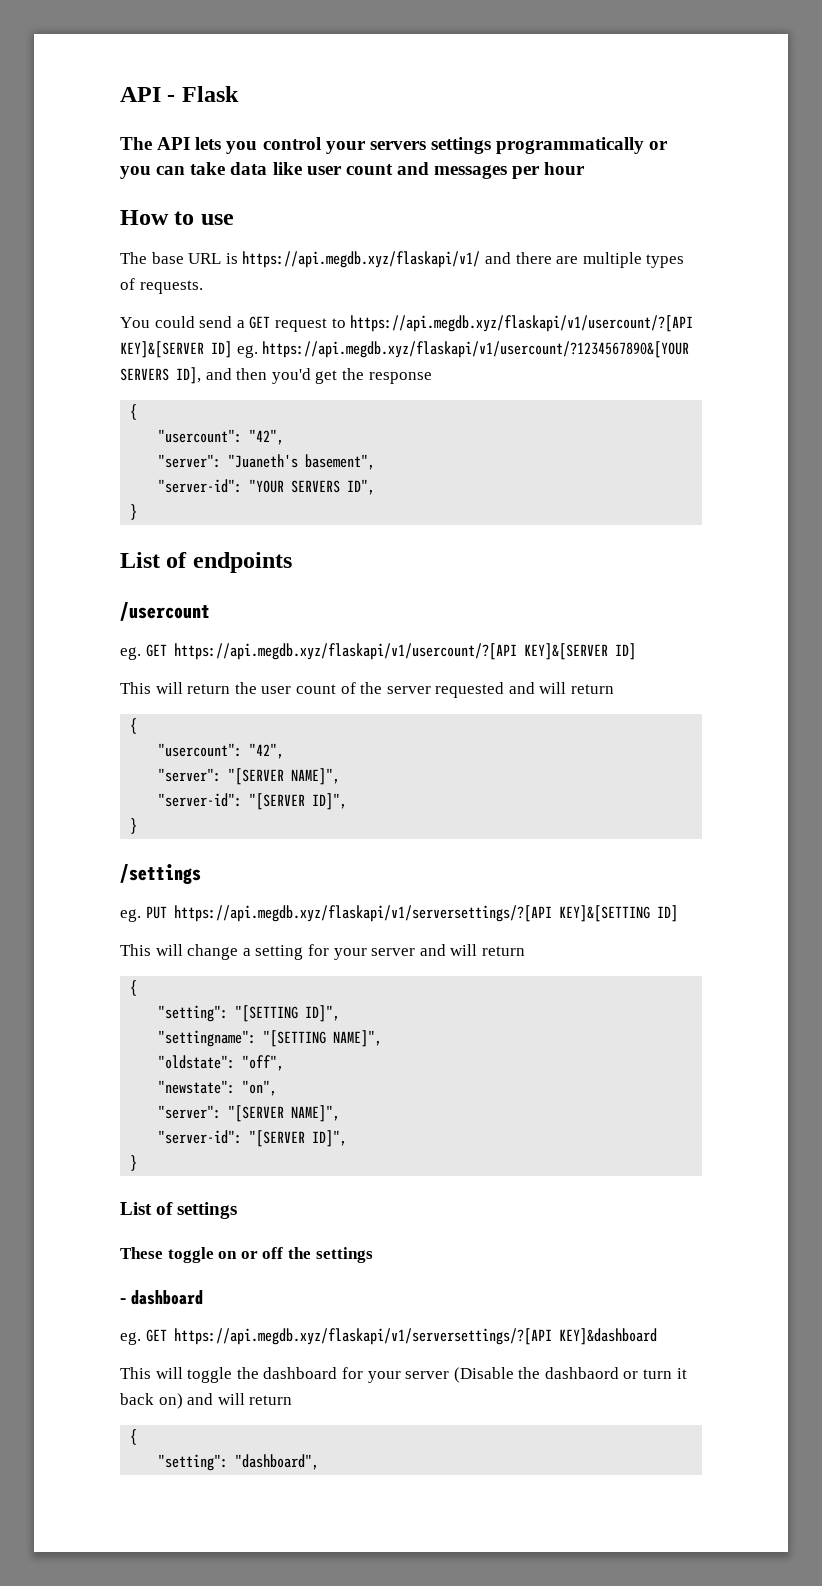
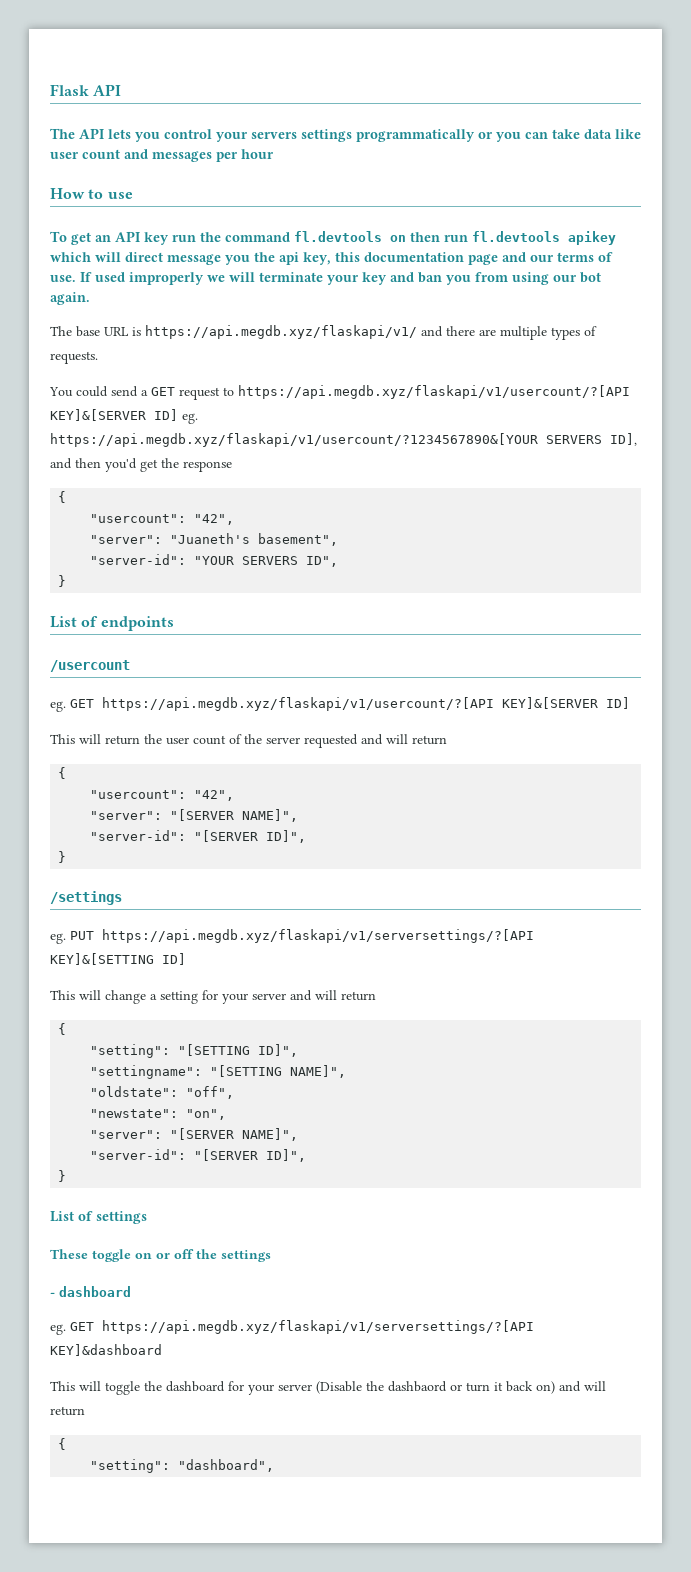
- API - Flask
+ Flask API
+ To get an API key run the command fl.devtools on then run fl.devtools apikey which will direct message you the api key, this documentation page and our terms of use. If used improperly we will terminate your key and ban you from using our bot again.

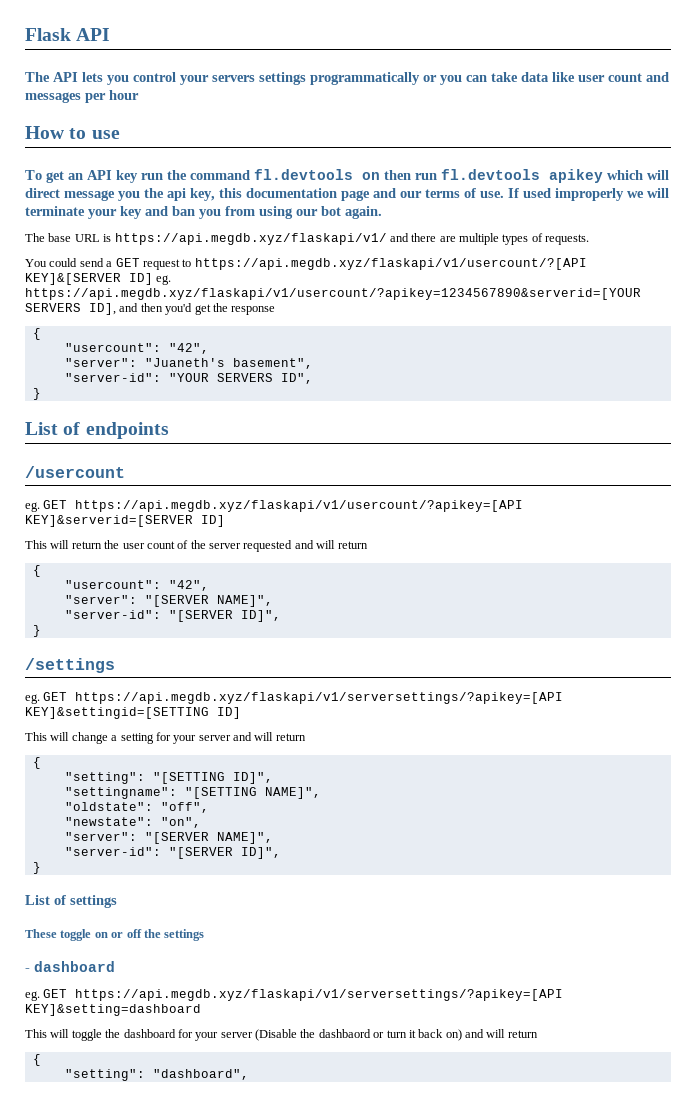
- You could send a GET request to https://api.megdb.xyz/flaskapi/v1/usercount/?[API KEY]&[SERVER ID] eg. https://api.megdb.xyz/flaskapi/v1/usercount/?1234567890&[YOUR SERVERS ID], and then you'd get the response
+ You could send a GET request to https://api.megdb.xyz/flaskapi/v1/usercount/?[API KEY]&[SERVER ID] eg. https://api.megdb.xyz/flaskapi/v1/usercount/?apikey=1234567890&serverid=[YOUR SERVERS ID], and then you'd get the response
- eg. GET https://api.megdb.xyz/flaskapi/v1/usercount/?[API KEY]&[SERVER ID]
+ eg. GET https://api.megdb.xyz/flaskapi/v1/usercount/?apikey=[API KEY]&serverid=[SERVER ID]
- eg. PUT https://api.megdb.xyz/flaskapi/v1/serversettings/?[API KEY]&[SETTING ID]
+ eg. GET https://api.megdb.xyz/flaskapi/v1/serversettings/?apikey=[API KEY]&settingid=[SETTING ID]
- eg. GET https://api.megdb.xyz/flaskapi/v1/serversettings/?[API KEY]&dashboard
+ eg. GET https://api.megdb.xyz/flaskapi/v1/serversettings/?apikey=[API KEY]&setting=dashboard

